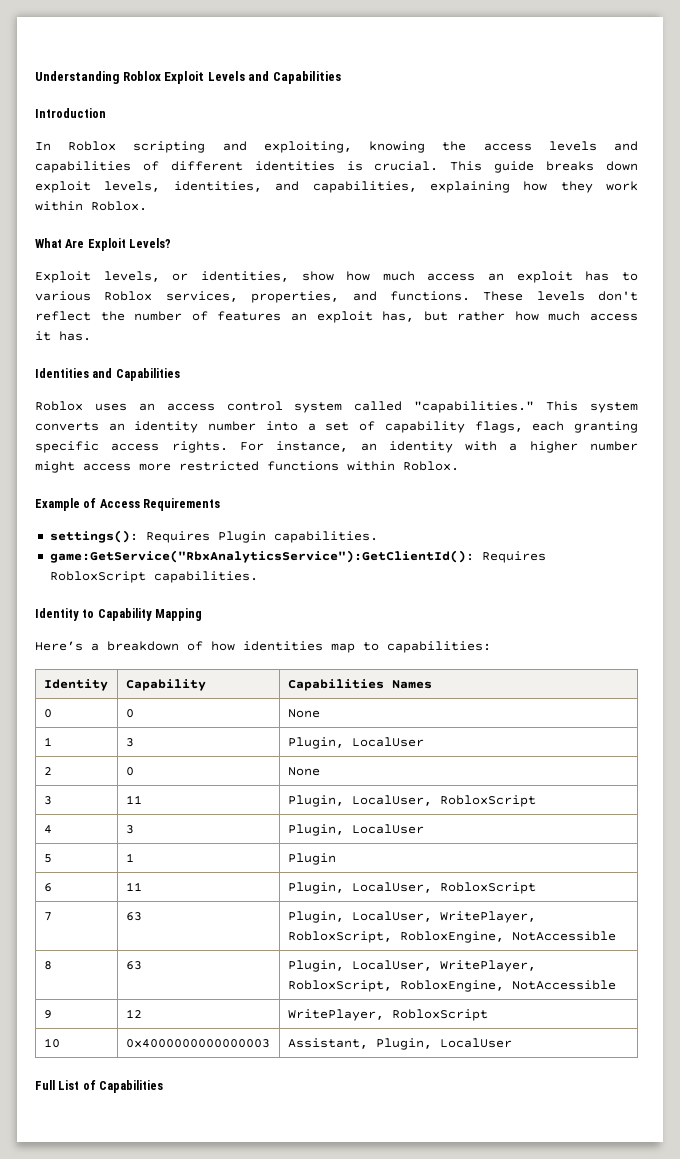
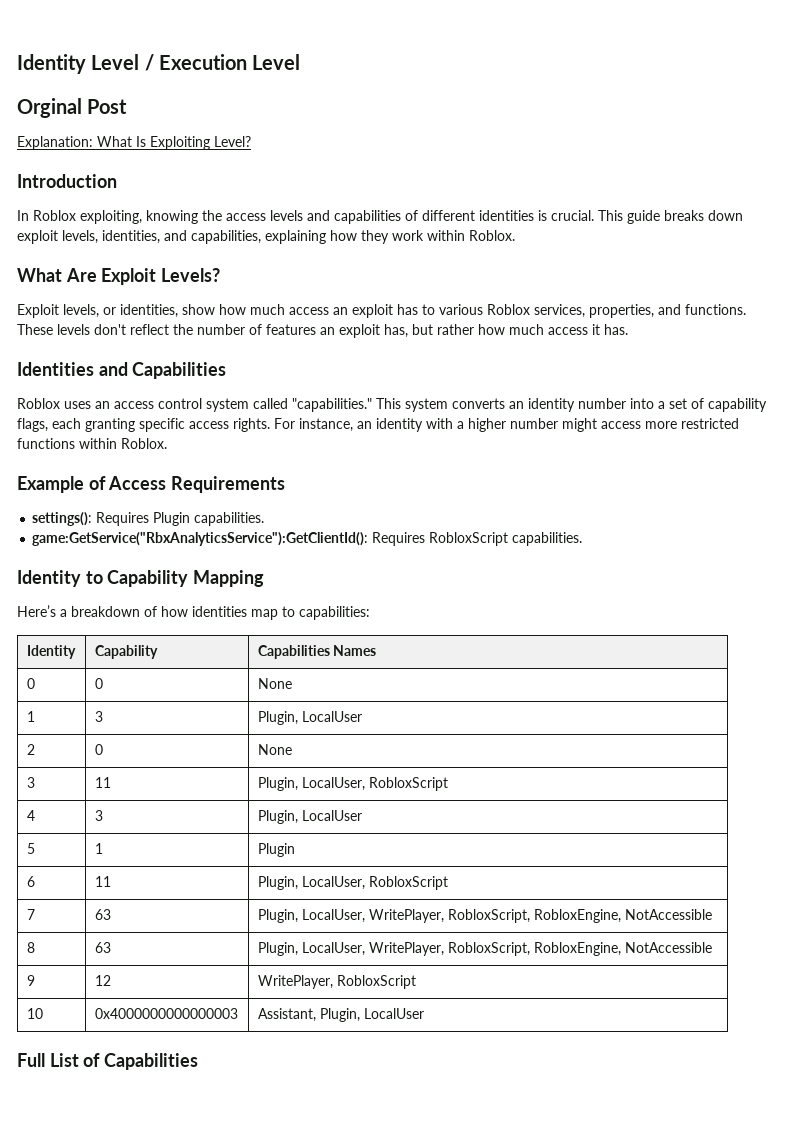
- Understanding Roblox Exploit Levels and Capabilities
+ Identity Level / Execution Level
+ Orginal Post
+ Explanation: What Is Exploiting Level?
- In Roblox scripting and exploiting, knowing the access levels and capabilities of different identities is crucial.
+ In Roblox exploiting, knowing the access levels and capabilities of different identities is crucial.

